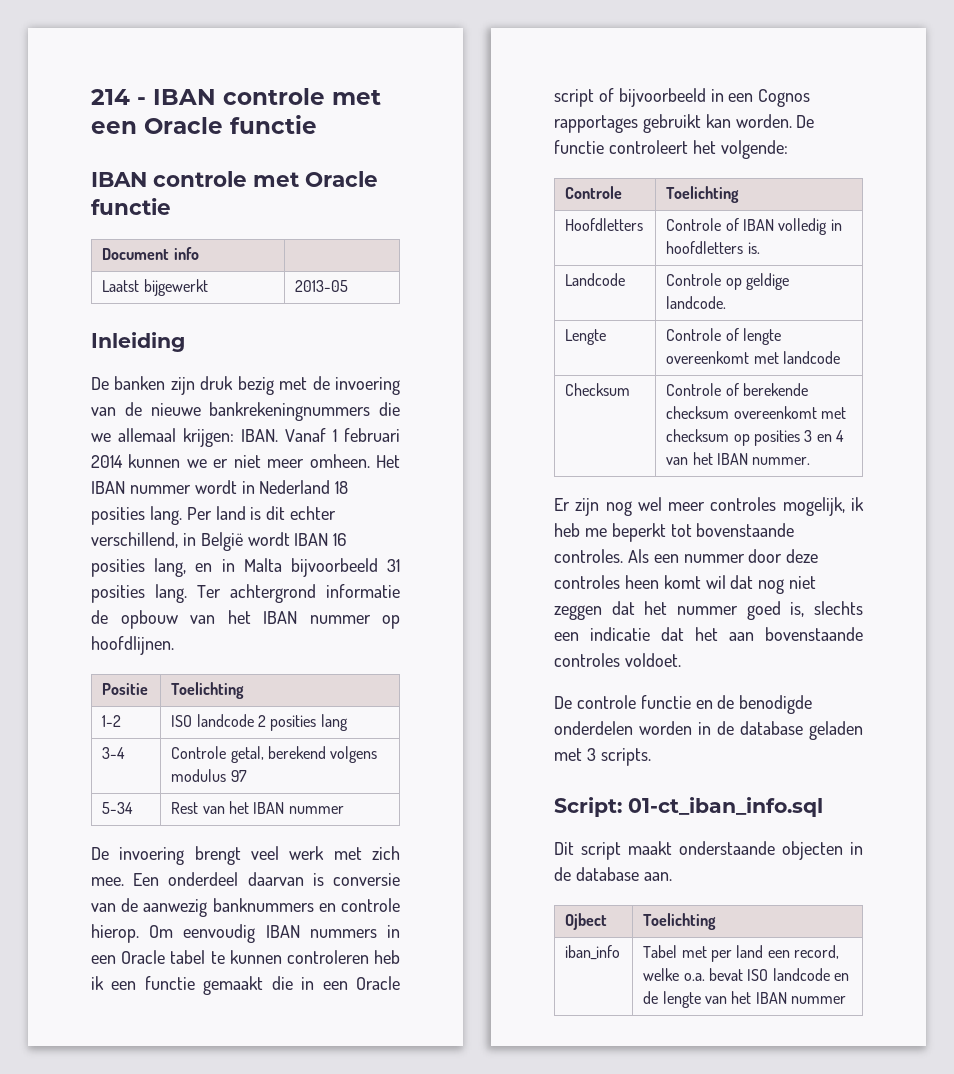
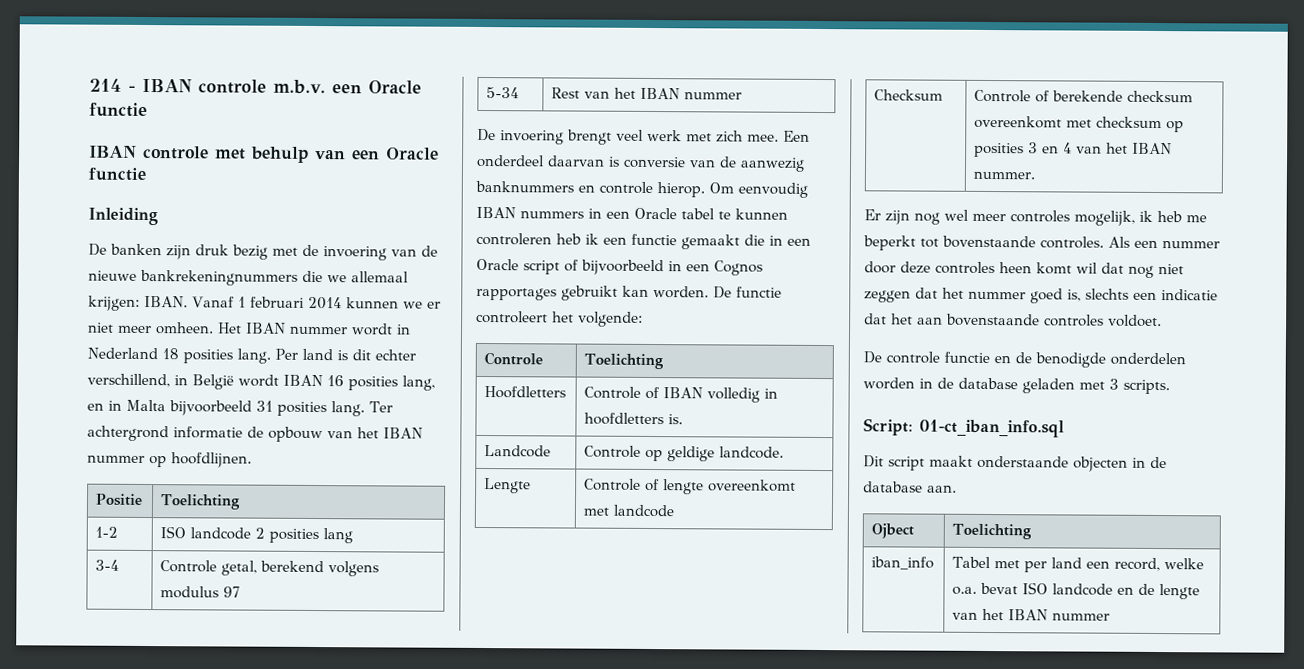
- 214 - IBAN controle met een Oracle functie
+ 214 - IBAN controle m.b.v. een Oracle functie
- IBAN controle met Oracle functie
- Document info |
- Laatst bijgewerkt | 2013-05
+ IBAN controle met behulp van een Oracle functie

